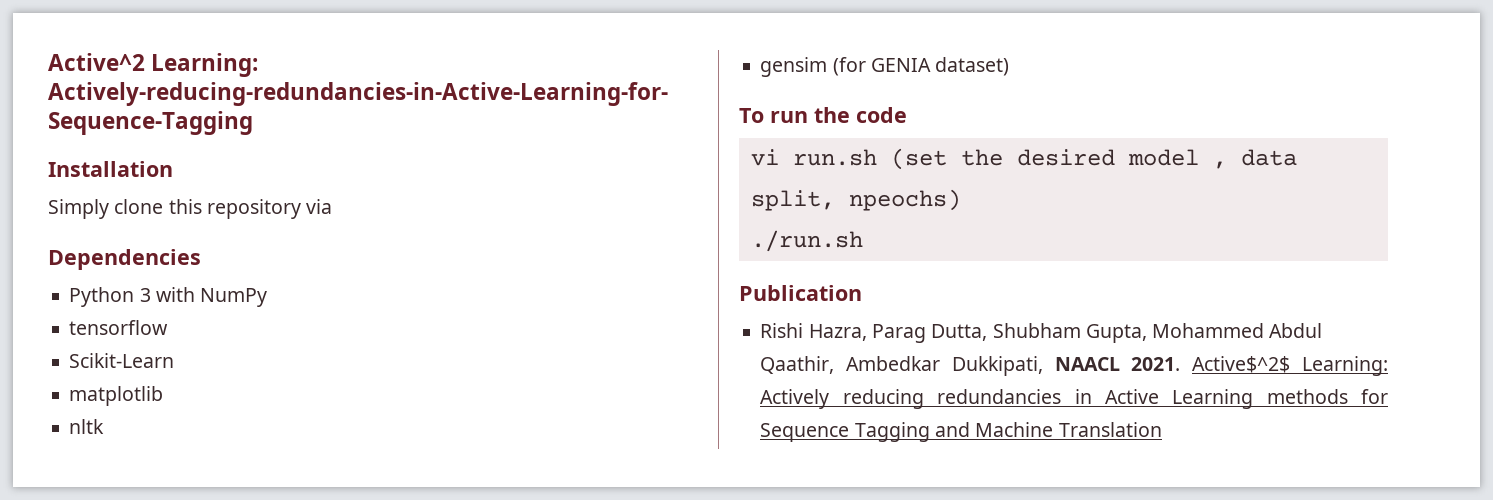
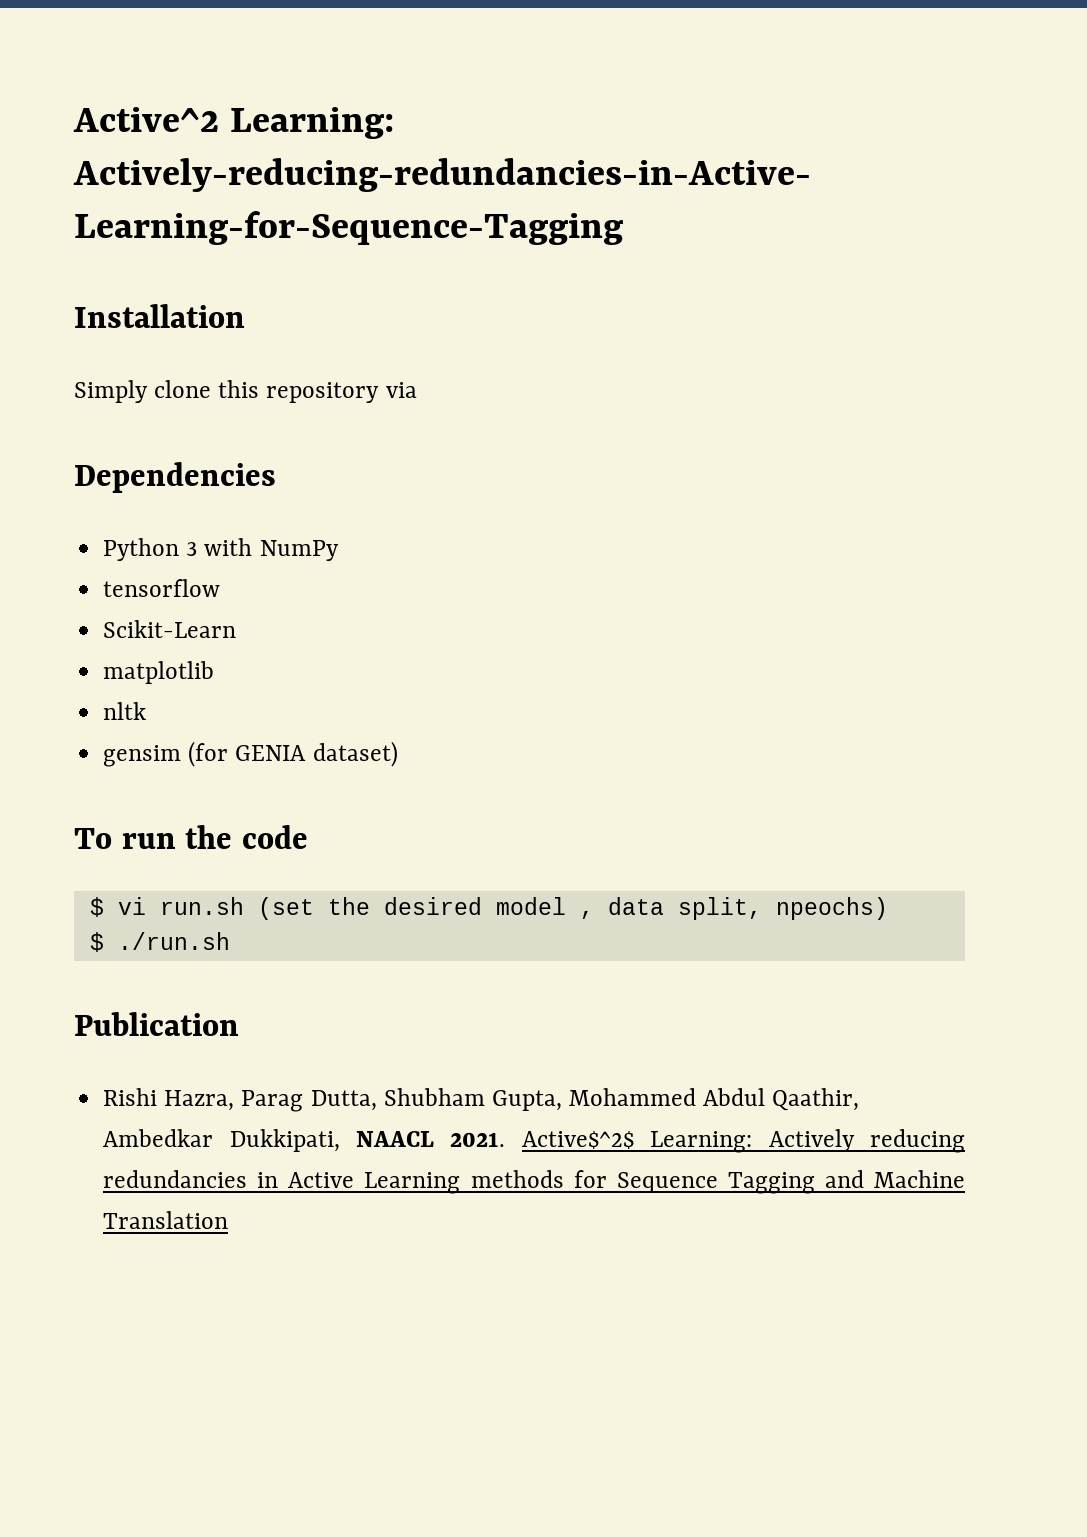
- vi run.sh (set the desired model , data split, npeochs)
+ $ vi run.sh (set the desired model , data split, npeochs)
- ./run.sh
+ $ ./run.sh

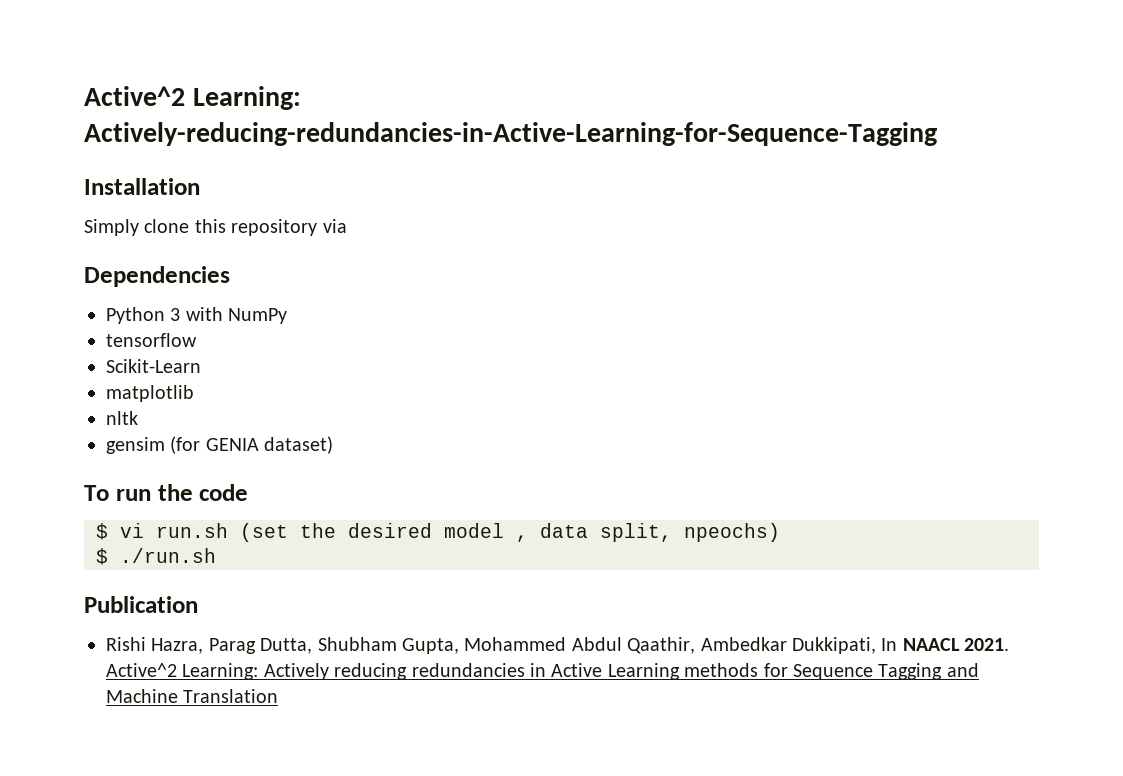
- Rishi Hazra, Parag Dutta, Shubham Gupta, Mohammed Abdul Qaathir, Ambedkar Dukkipati, NAACL 2021.
+ Rishi Hazra, Parag Dutta, Shubham Gupta, Mohammed Abdul Qaathir, Ambedkar Dukkipati, In NAACL 2021.
- Active$^2$ Learning: Actively reducing redundancies in Active Learning methods for Sequence Tagging and Machine Translation
+ Active^2 Learning: Actively reducing redundancies in Active Learning methods for Sequence Tagging and Machine Translation

